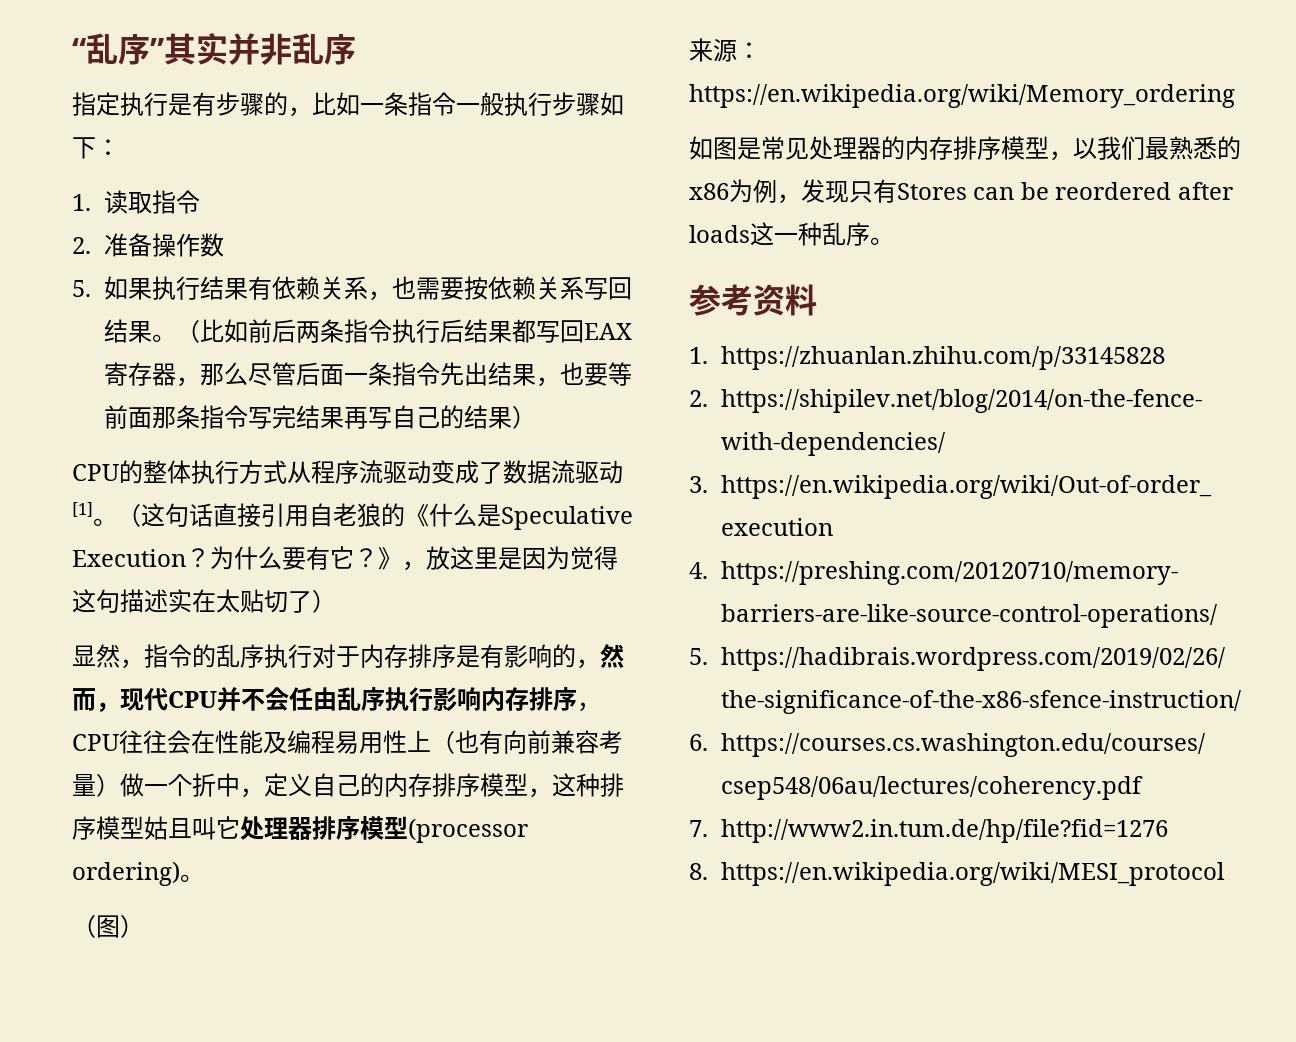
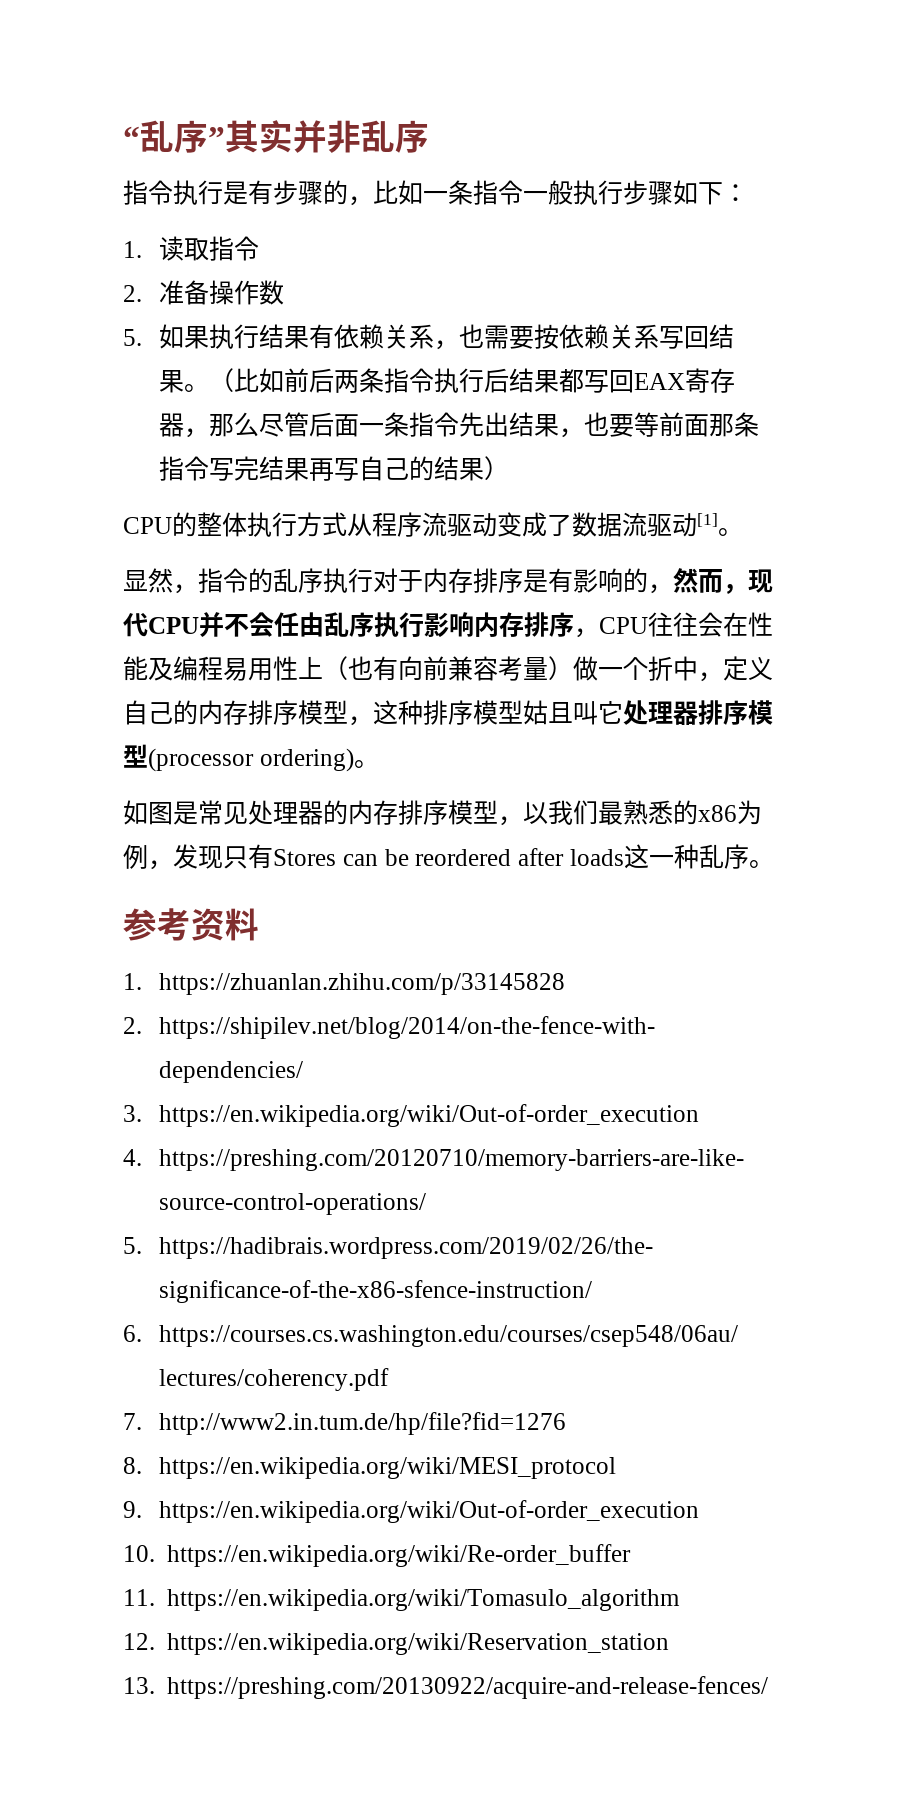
- 指定执行是有步骤的，比如一条指令一般执行步骤如下：
+ 指令执行是有步骤的，比如一条指令一般执行步骤如下：
- （这句话直接引用自老狼的《什么是Speculative Execution？为什么要有它？》，放这里是因为觉得这句描述实在太贴切了）
- （图）
- 来源：https://en.wikipedia.org/wiki/Memory_ordering
+ 9. https://en.wikipedia.org/wiki/Out-of-order_execution
+ 10. https://en.wikipedia.org/wiki/Re-order_buffer
+ 11. https://en.wikipedia.org/wiki/Tomasulo_algorithm
+ 12. https://en.wikipedia.org/wiki/Reservation_station
+ 13. https://preshing.com/20130922/acquire-and-release-fences/

